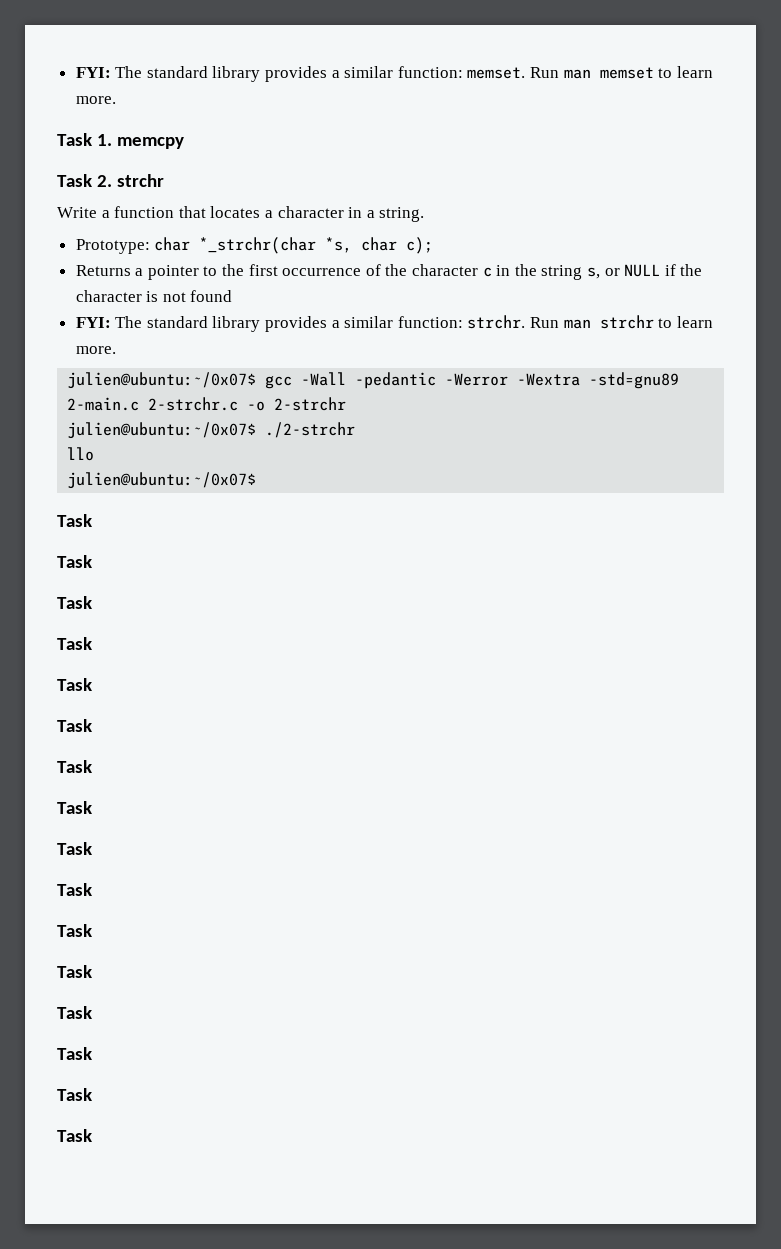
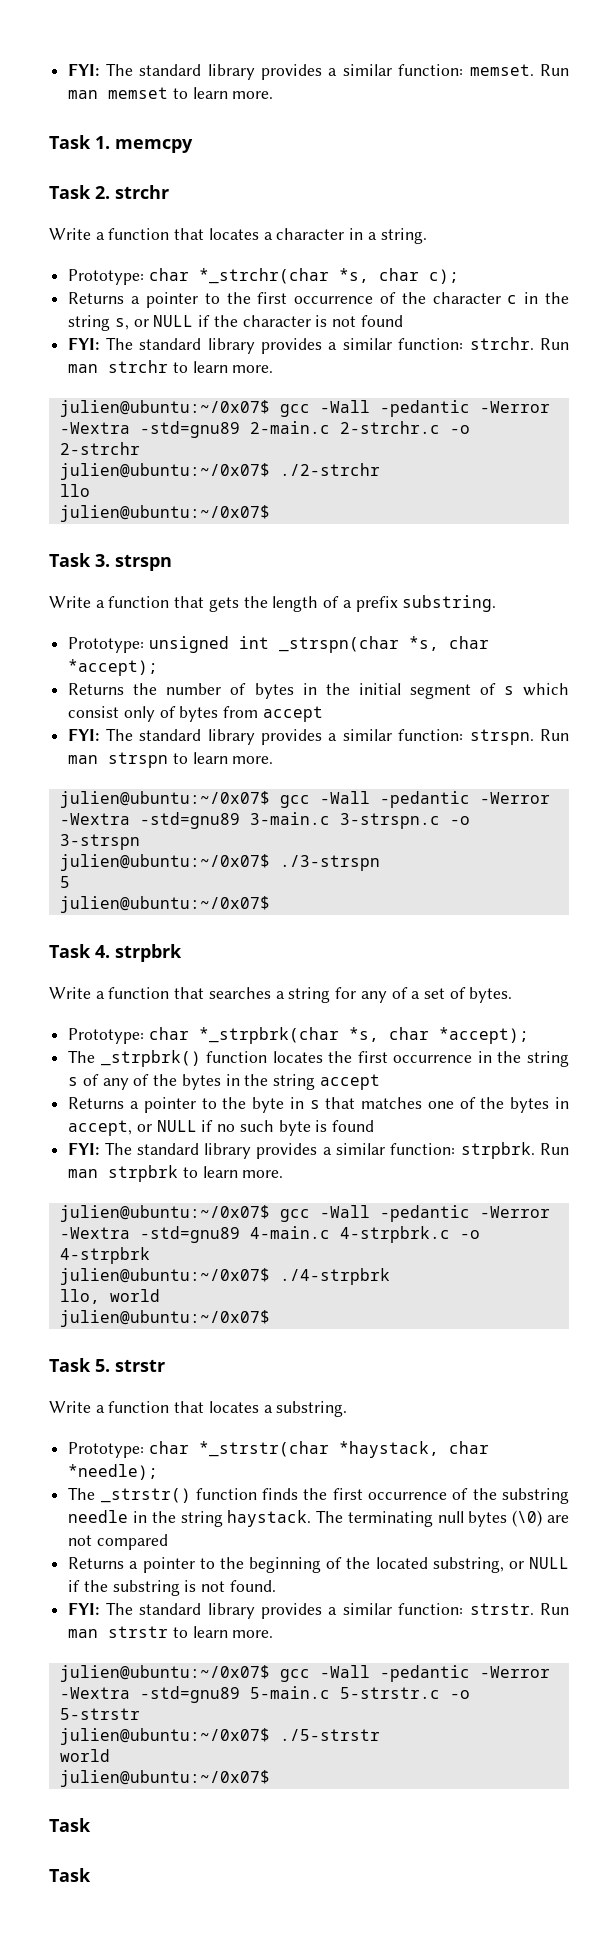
  llo
  julien@ubuntu:~/0x07$
- Task
- Task
- Task
- Task
- Task
- Task
- Task
- Task
- Task
- Task
- Task
- Task
- Task
- Task
+ Task 3. strspn
+ Write a function that gets the length of a prefix substring.
+ Prototype: unsigned int _strspn(char *s, char *accept);
+ Returns the number of bytes in the initial segment of s which consist only of bytes from accept
+ FYI: The standard library provides a similar function: strspn. Run man strspn to learn more.
+ julien@ubuntu:~/0x07$ gcc -Wall -pedantic -Werror -Wextra -std=gnu89 3-main.c 3-strspn.c -o 3-strspn
+ julien@ubuntu:~/0x07$ ./3-strspn
+ 5
+ julien@ubuntu:~/0x07$
+ Task 4. strpbrk
+ Write a function that searches a string for any of a set of bytes.
+ Prototype: char *_strpbrk(char *s, char *accept);
+ The _strpbrk() function locates the first occurrence in the string s of any of the bytes in the string accept
+ Returns a pointer to the byte in s that matches one of the bytes in accept, or NULL if no such byte is found
+ FYI: The standard library provides a similar function: strpbrk. Run man strpbrk to learn more.
+ julien@ubuntu:~/0x07$ gcc -Wall -pedantic -Werror -Wextra -std=gnu89 4-main.c 4-strpbrk.c -o 4-strpbrk
+ julien@ubuntu:~/0x07$ ./4-strpbrk
+ llo, world
+ julien@ubuntu:~/0x07$
+ Task 5. strstr
+ Write a function that locates a substring.
+ Prototype: char *_strstr(char *haystack, char *needle);
+ The _strstr() function finds the first occurrence of the substring needle in the string haystack. The terminating null bytes (\0) are not compared
+ Returns a pointer to the beginning of the located substring, or NULL if the substring is not found.
+ FYI: The standard library provides a similar function: strstr. Run man strstr to learn more.
+ julien@ubuntu:~/0x07$ gcc -Wall -pedantic -Werror -Wextra -std=gnu89 5-main.c 5-strstr.c -o 5-strstr
+ julien@ubuntu:~/0x07$ ./5-strstr
+ world
+ julien@ubuntu:~/0x07$

